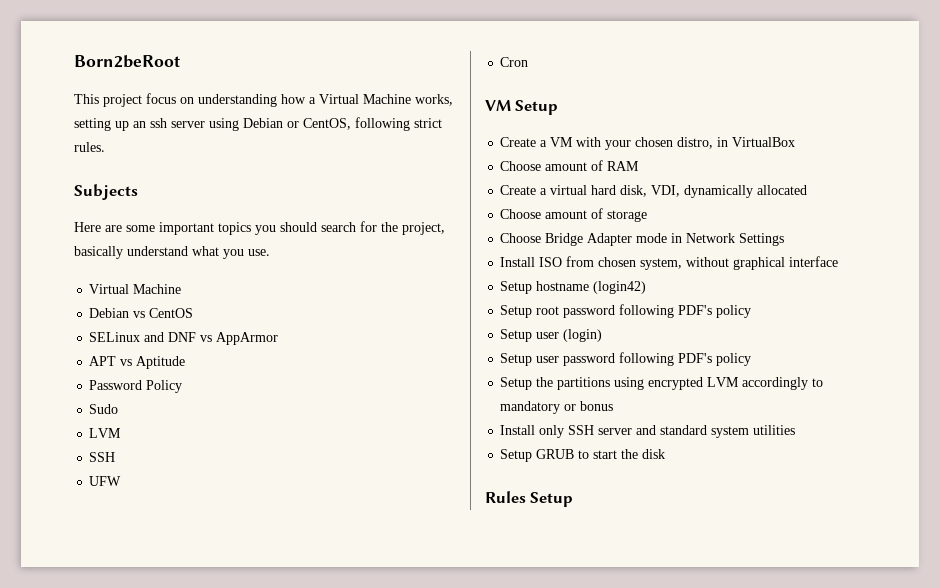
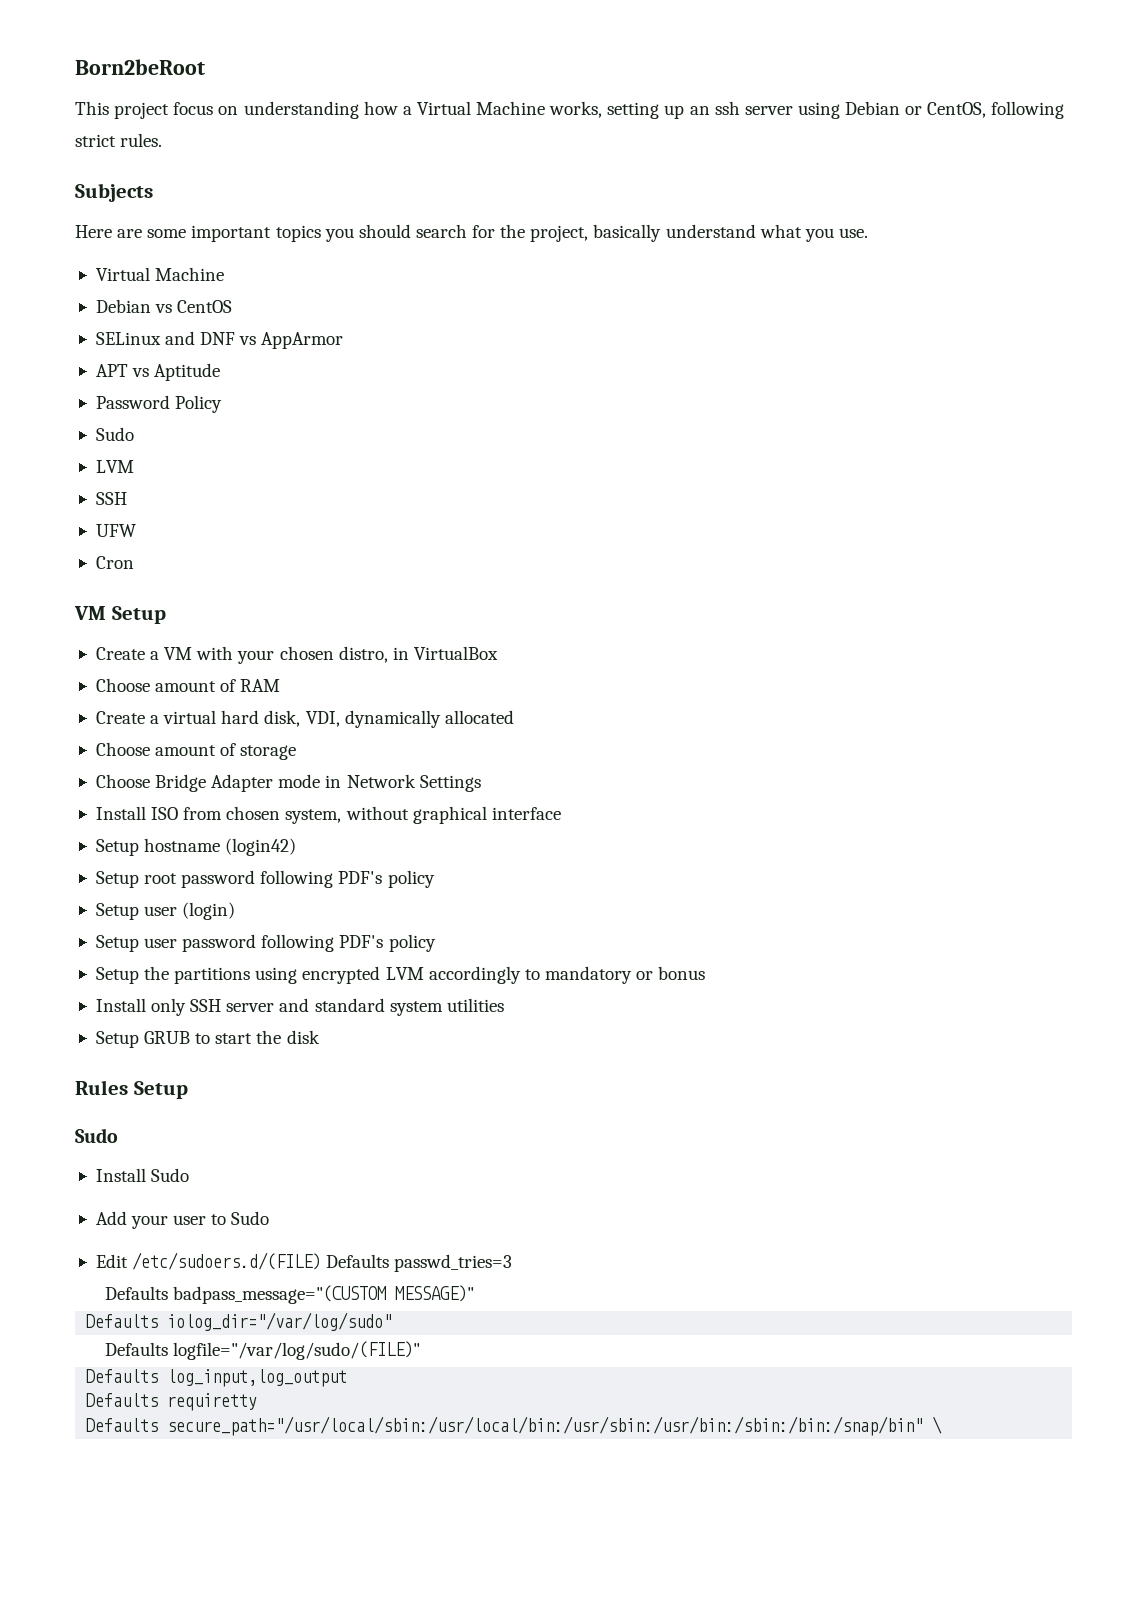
  Rules Setup
+ Sudo
+ Install Sudo
+ Add your user to Sudo
+ Edit /etc/sudoers.d/(FILE) Defaults passwd_tries=3
+ Defaults badpass_message="(CUSTOM MESSAGE)"
+ Defaults iolog_dir="/var/log/sudo"
+ Defaults logfile="/var/log/sudo/(FILE)"
+ Defaults log_input,log_output
+ Defaults requiretty
+ Defaults secure_path="/usr/local/sbin:/usr/local/bin:/usr/sbin:/usr/bin:/sbin:/bin:/snap/bin" \

